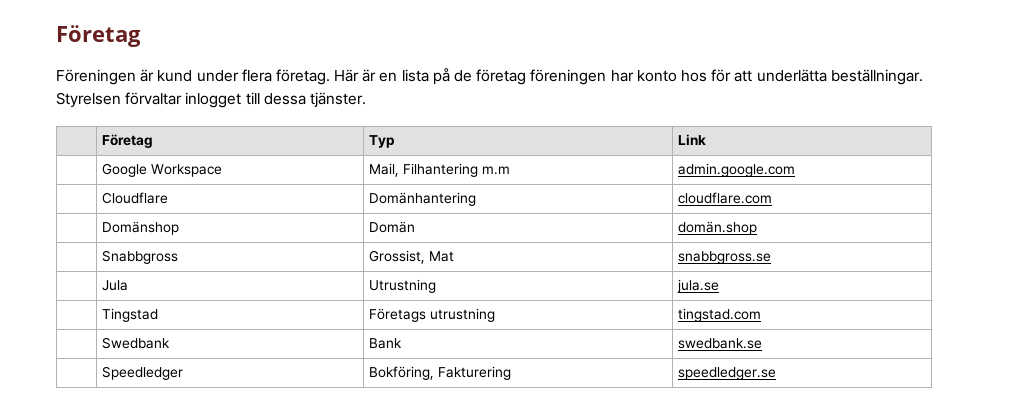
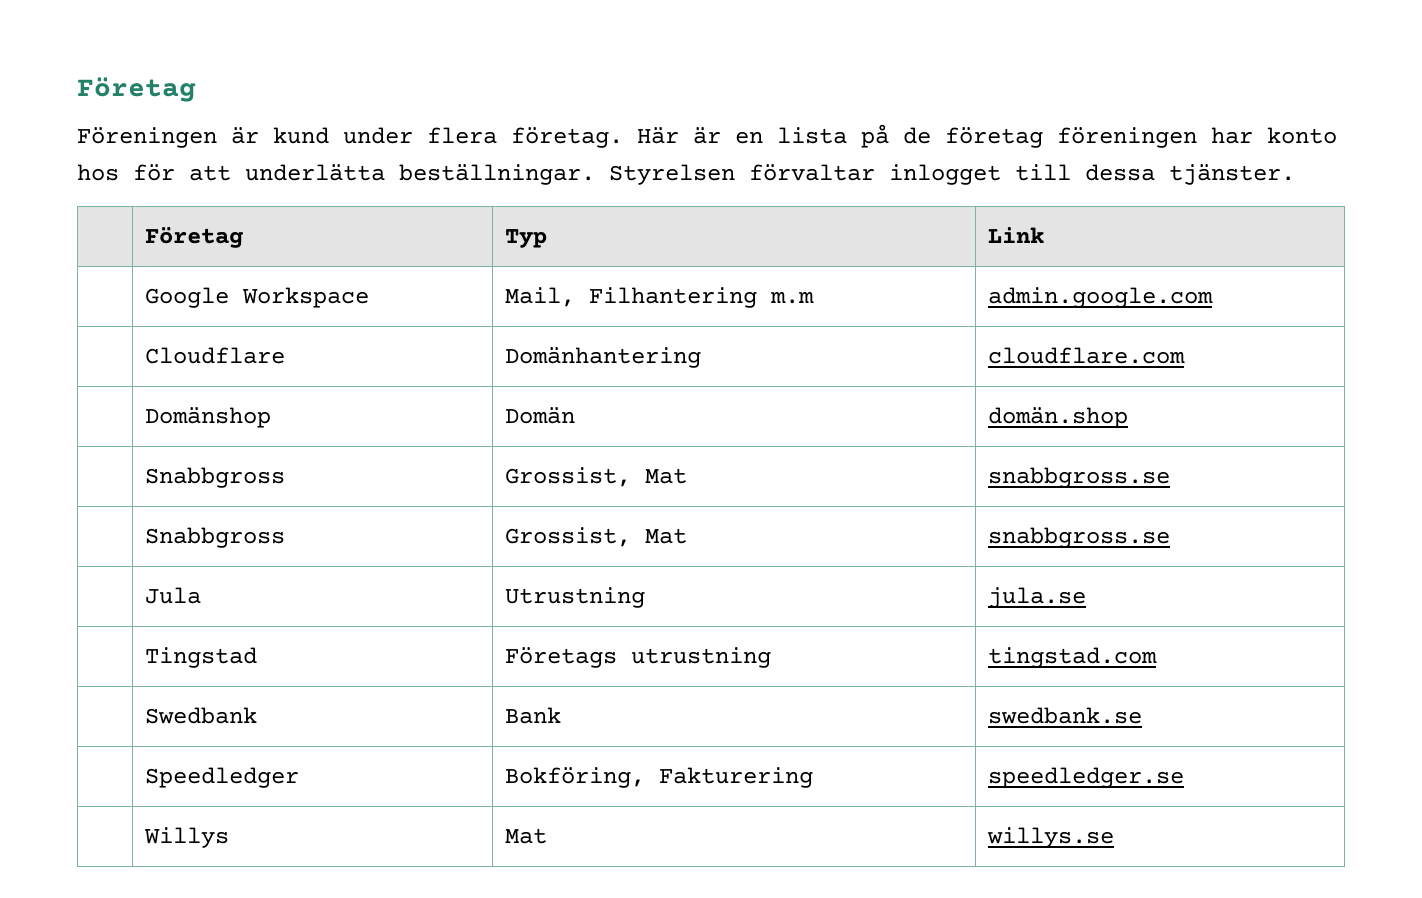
  | Domänshop | Domän | domän.shop
+ | Snabbgross | Grossist, Mat | snabbgross.se
+ | Willys | Mat | willys.se

